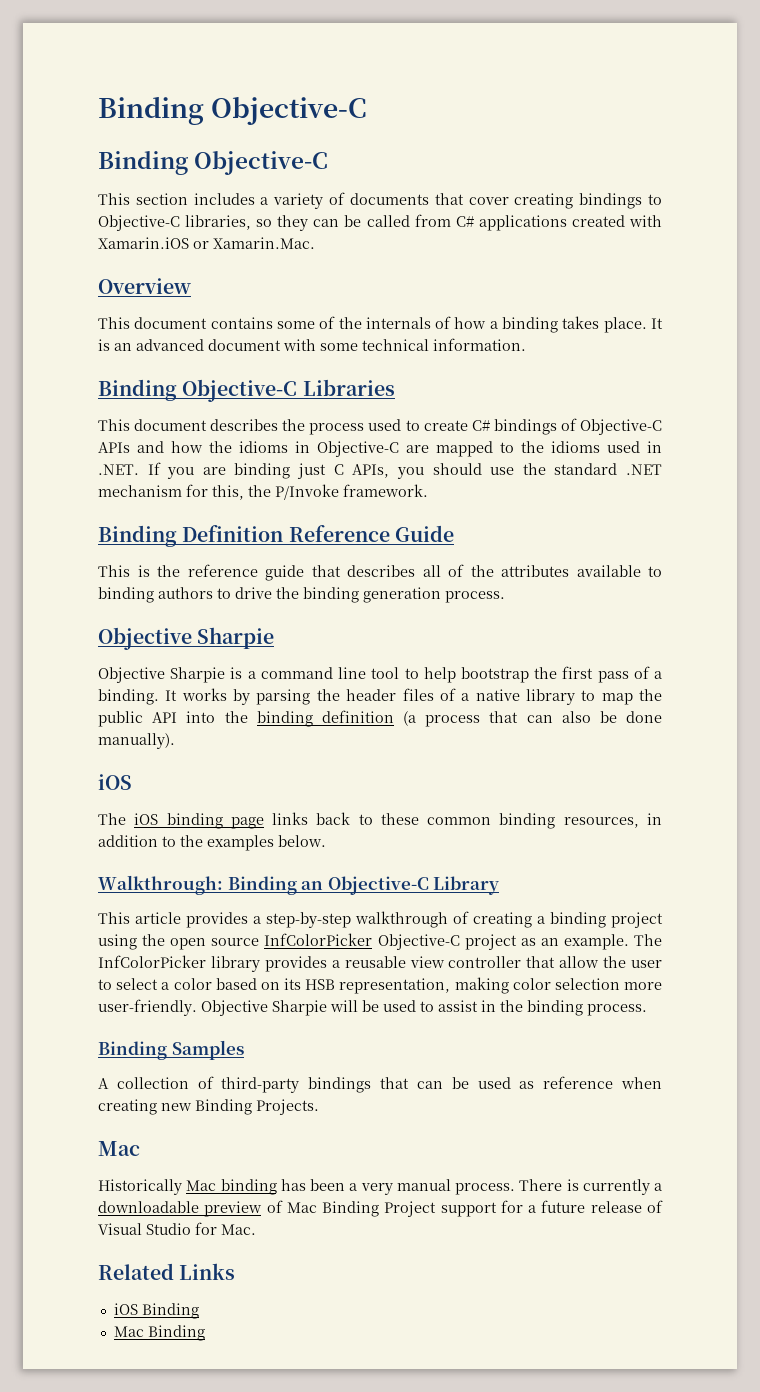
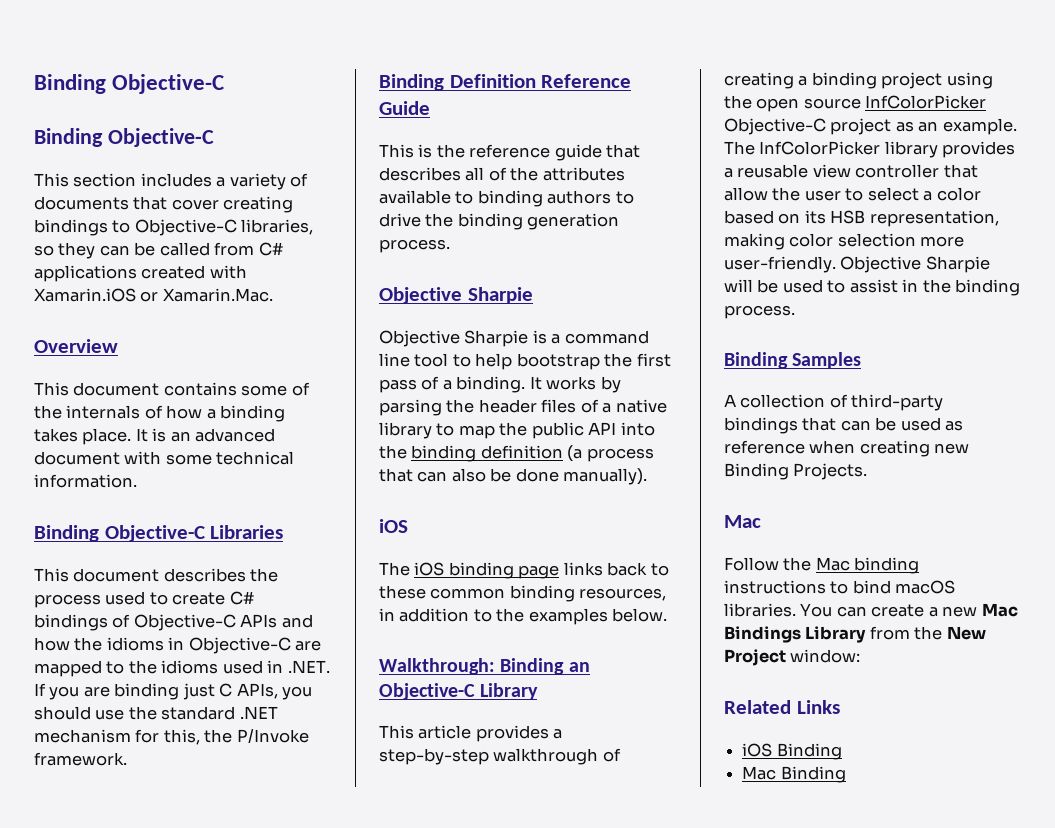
- Historically Mac binding has been a very manual process. There is currently a downloadable preview of Mac Binding Project support for a future release of Visual Studio for Mac.
+ Follow the Mac binding instructions to bind macOS libraries. You can create a new Mac Bindings Library from the New Project window:

